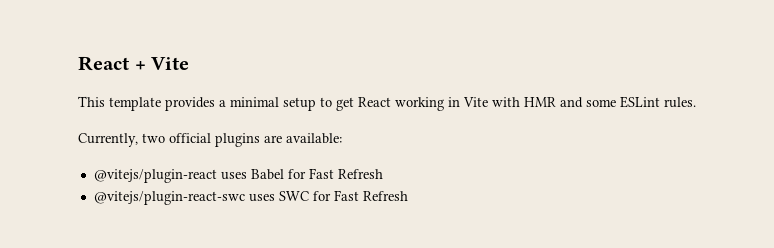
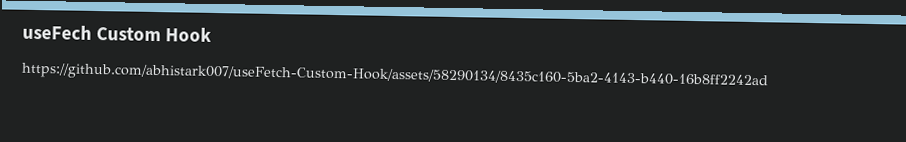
- React + Vite
- This template provides a minimal setup to get React working in Vite with HMR and some ESLint rules.
- Currently, two official plugins are available:
- @vitejs/plugin-react uses Babel for Fast Refresh
- @vitejs/plugin-react-swc uses SWC for Fast Refresh
+ useFech Custom Hook
+ https://github.com/abhistark007/useFetch-Custom-Hook/assets/58290134/8435c160-5ba2-4143-b440-16b8ff2242ad

